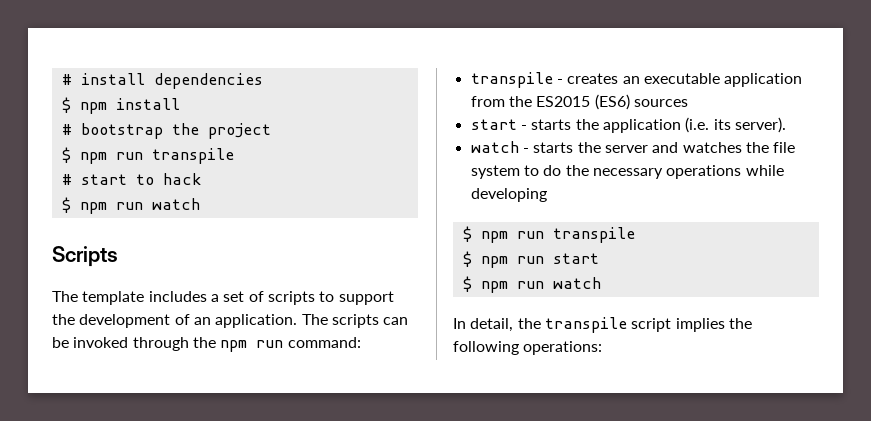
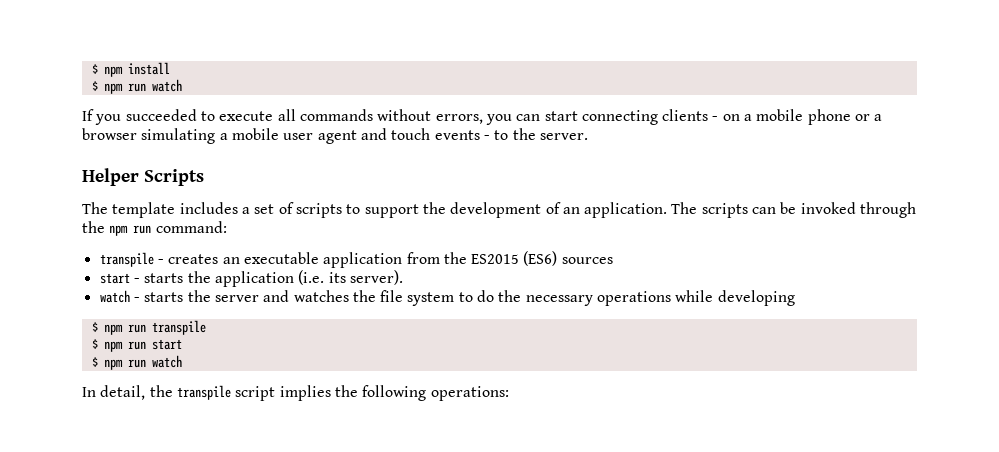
- # install dependencies
  $ npm install
- # bootstrap the project
- $ npm run transpile
- # start to hack
  $ npm run watch
- Scripts
+ If you succeeded to execute all commands without errors, you can start connecting clients - on a mobile phone or a browser simulating a mobile user agent and touch events - to the server.
+ Helper Scripts

